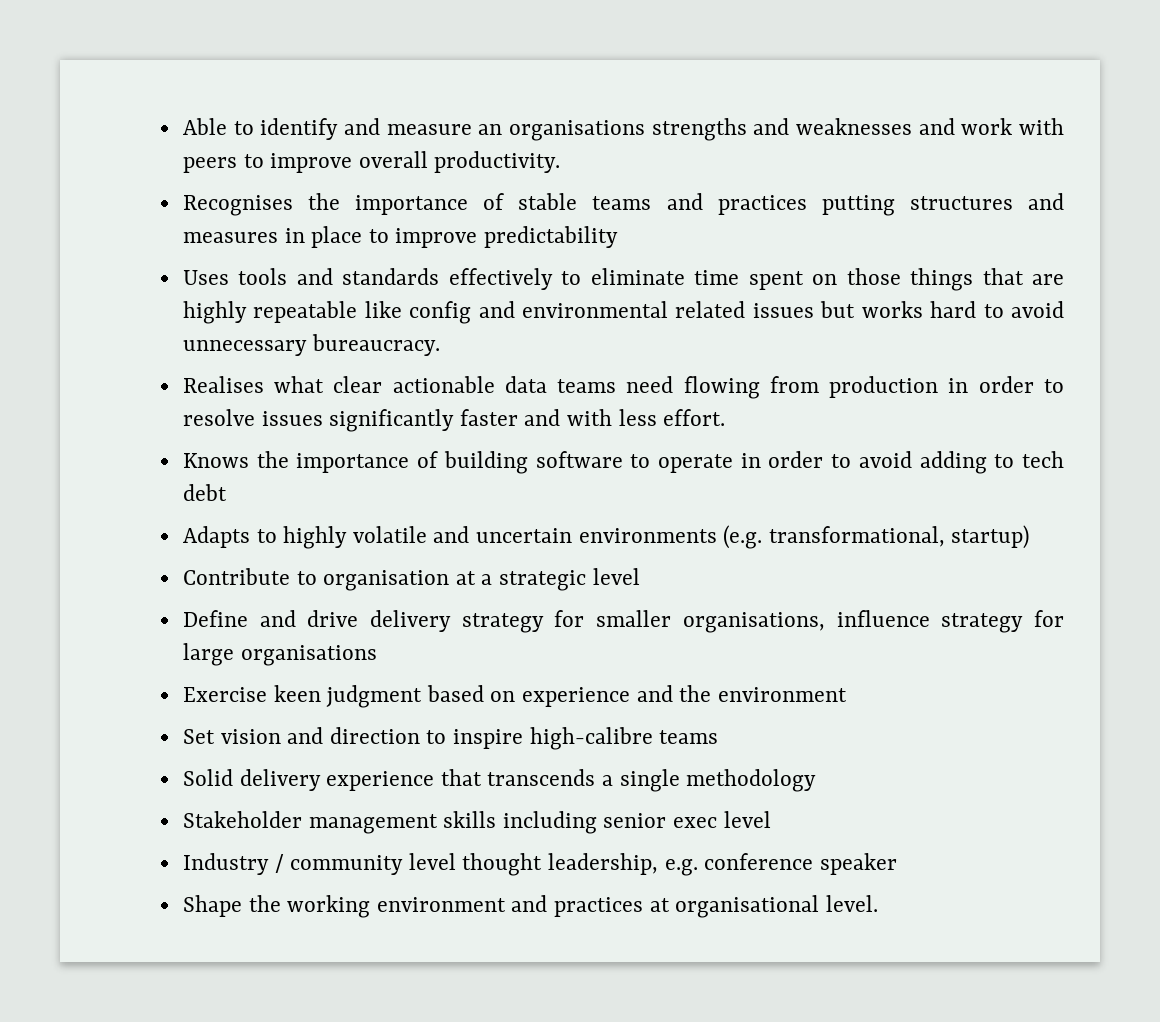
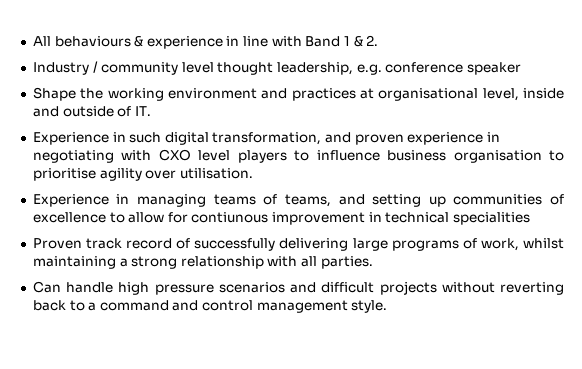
- Able to identify and measure an organisations strengths and weaknesses and work with peers to improve overall productivity.
- Recognises the importance of stable teams and practices putting structures and measures in place to improve predictability
- Uses tools and standards effectively to eliminate time spent on those things that are highly repeatable like config and environmental related issues but works hard to avoid unnecessary bureaucracy.
- Realises what clear actionable data teams need flowing from production in order to resolve issues significantly faster and with less effort.
- Knows the importance of building software to operate in order to avoid adding to tech debt
- Adapts to highly volatile and uncertain environments (e.g. transformational, startup)
- Contribute to organisation at a strategic level
- Define and drive delivery strategy for smaller organisations, influence strategy for large organisations
- Exercise keen judgment based on experience and the environment
- Set vision and direction to inspire high-calibre teams
- Solid delivery experience that transcends a single methodology
- Stakeholder management skills including senior exec level
+ All behaviours & experience in line with Band 1 & 2.
- Shape the working environment and practices at organisational level.
+ Shape the working environment and practices at organisational level, inside and outside of IT.
+ Experience in such digital transformation, and proven experience in negotiating with CXO level players to influence business organisation to prioritise agility over utilisation.
+ Experience in managing teams of teams, and setting up communities of excellence to allow for contiunous improvement in technical specialities
+ Proven track record of successfully delivering large programs of work, whilst maintaining a strong relationship with all parties.
+ Can handle high pressure scenarios and difficult projects without reverting back to a command and control management style.

